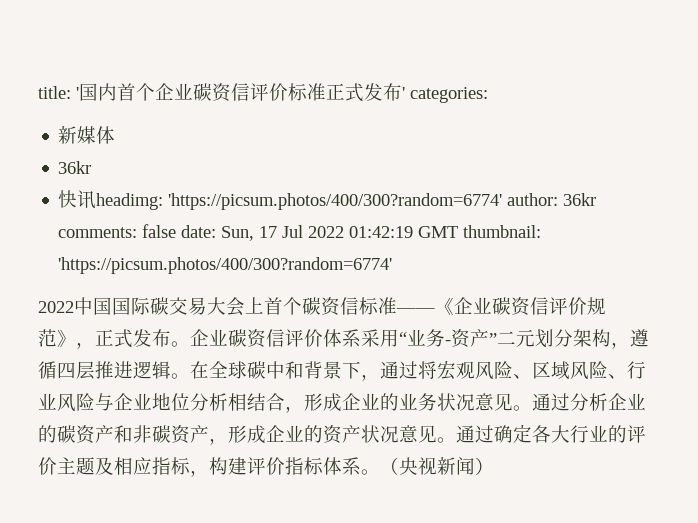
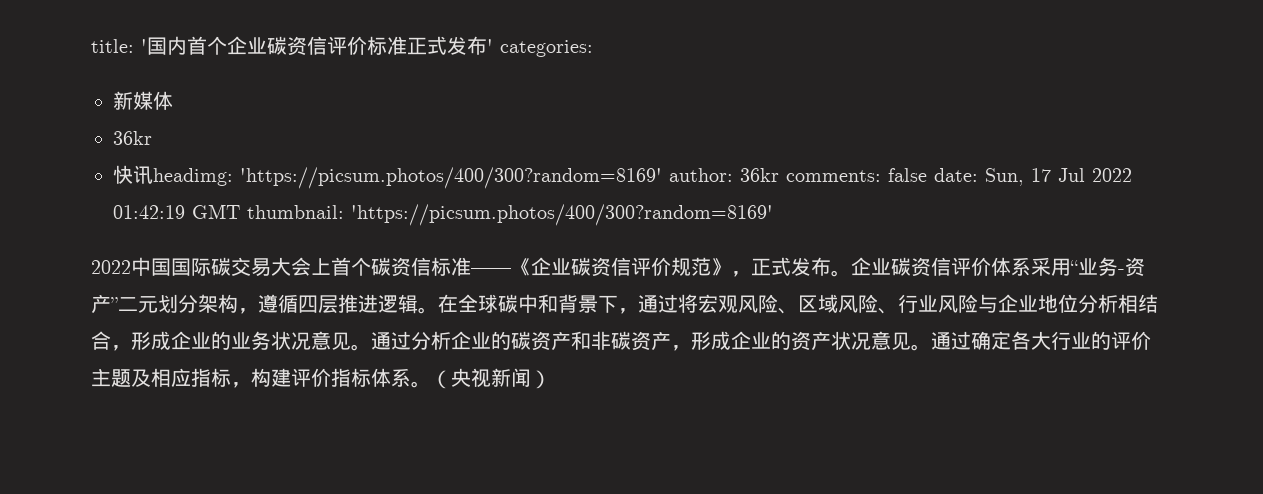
- 快讯headimg: 'https://picsum.photos/400/300?random=6774' author: 36kr comments: false date: Sun, 17 Jul 2022 01:42:19 GMT thumbnail: 'https://picsum.photos/400/300?random=6774'
+ 快讯headimg: 'https://picsum.photos/400/300?random=8169' author: 36kr comments: false date: Sun, 17 Jul 2022 01:42:19 GMT thumbnail: 'https://picsum.photos/400/300?random=8169'

